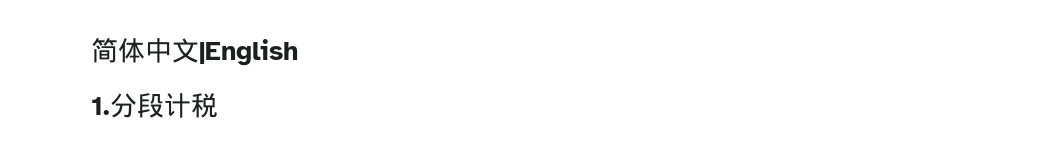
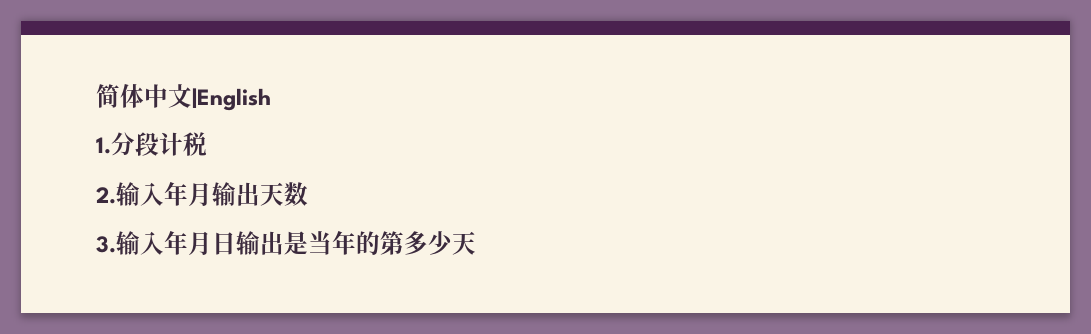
+ 2.输入年月输出天数
+ 3.输入年月日输出是当年的第多少天

